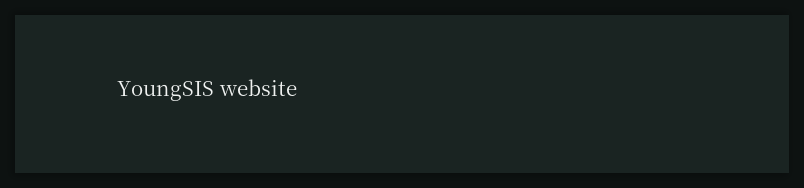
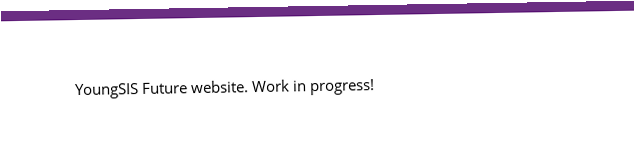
- YoungSIS website
+ YoungSIS Future website. Work in progress!

